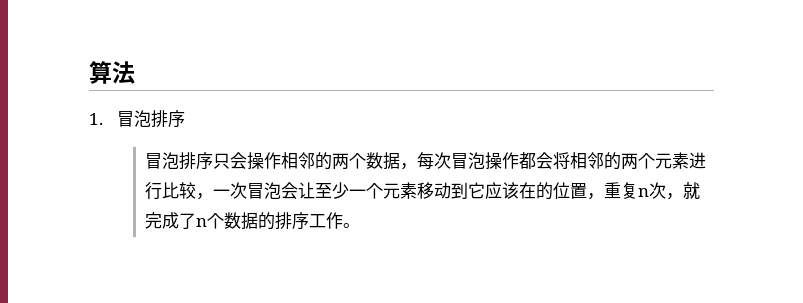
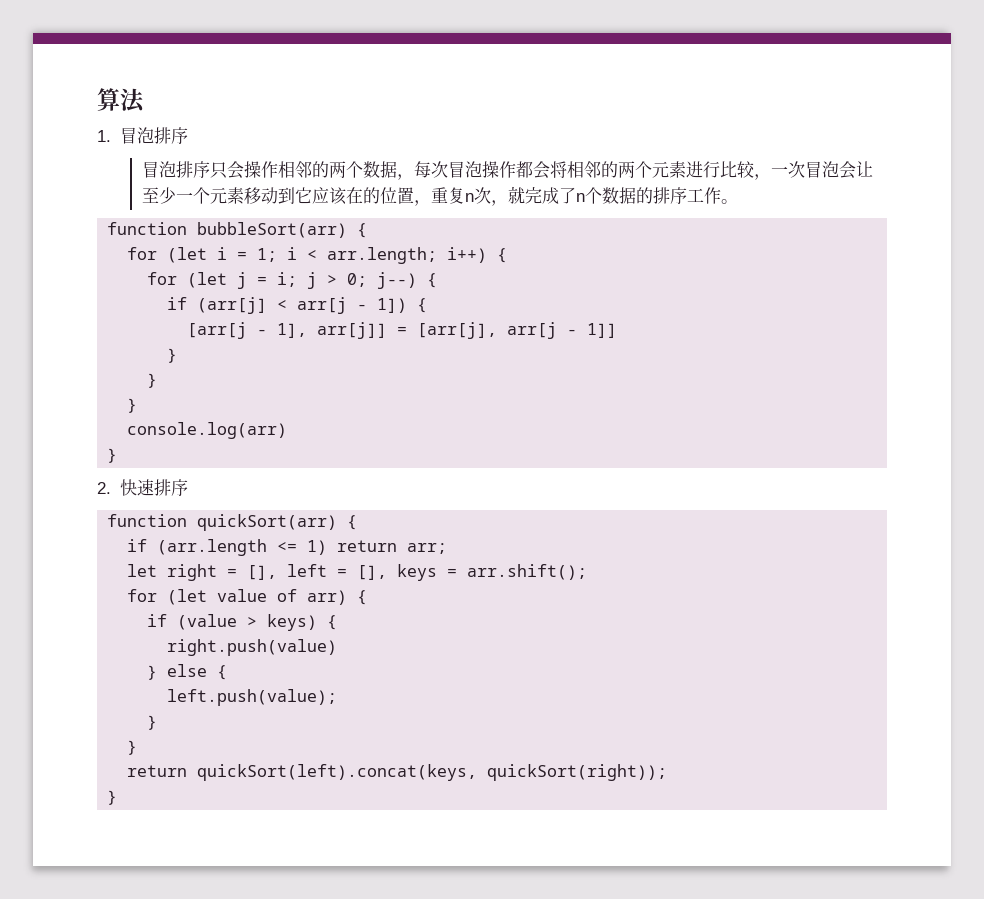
+ function bubbleSort(arr) {
+ for (let i = 1; i < arr.length; i++) {
+ for (let j = i; j > 0; j--) {
+ if (arr[j] < arr[j - 1]) {
+ [arr[j - 1], arr[j]] = [arr[j], arr[j - 1]]
+ }
+ }
+ }
+ console.log(arr)
+ }
+ 2.快速排序
+ function quickSort(arr) {
+ if (arr.length <= 1) return arr;
+ let right = [], left = [], keys = arr.shift();
+ for (let value of arr) {
+ if (value > keys) {
+ right.push(value)
+ } else {
+ left.push(value);
+ }
+ }
+ return quickSort(left).concat(keys, quickSort(right));
+ }

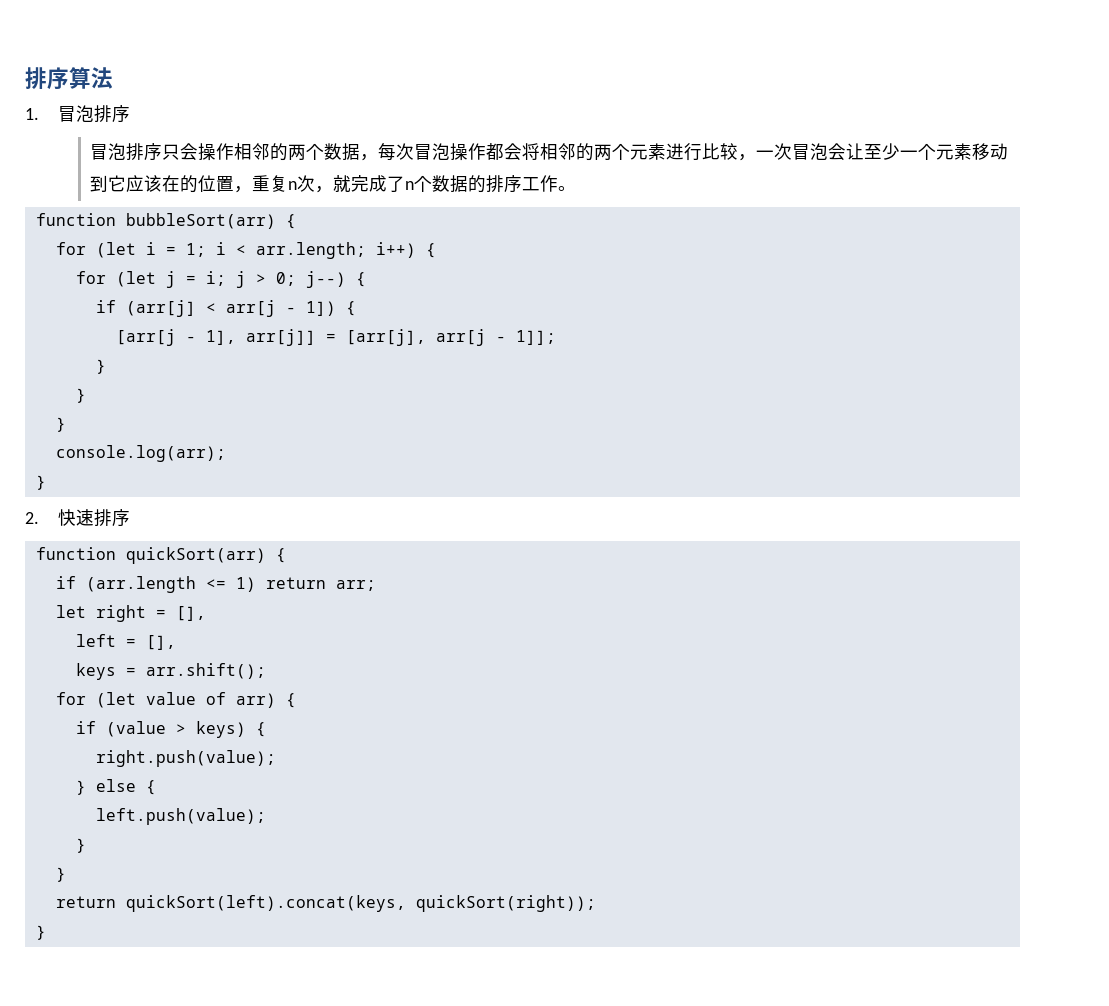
- 算法
+ 排序算法
- [arr[j - 1], arr[j]] = [arr[j], arr[j - 1]]
+ [arr[j - 1], arr[j]] = [arr[j], arr[j - 1]];
- console.log(arr)
+ console.log(arr);
- let right = [], left = [], keys = arr.shift();
+ let right = [],
+ left = [],
+ keys = arr.shift();
- right.push(value)
+ right.push(value);

